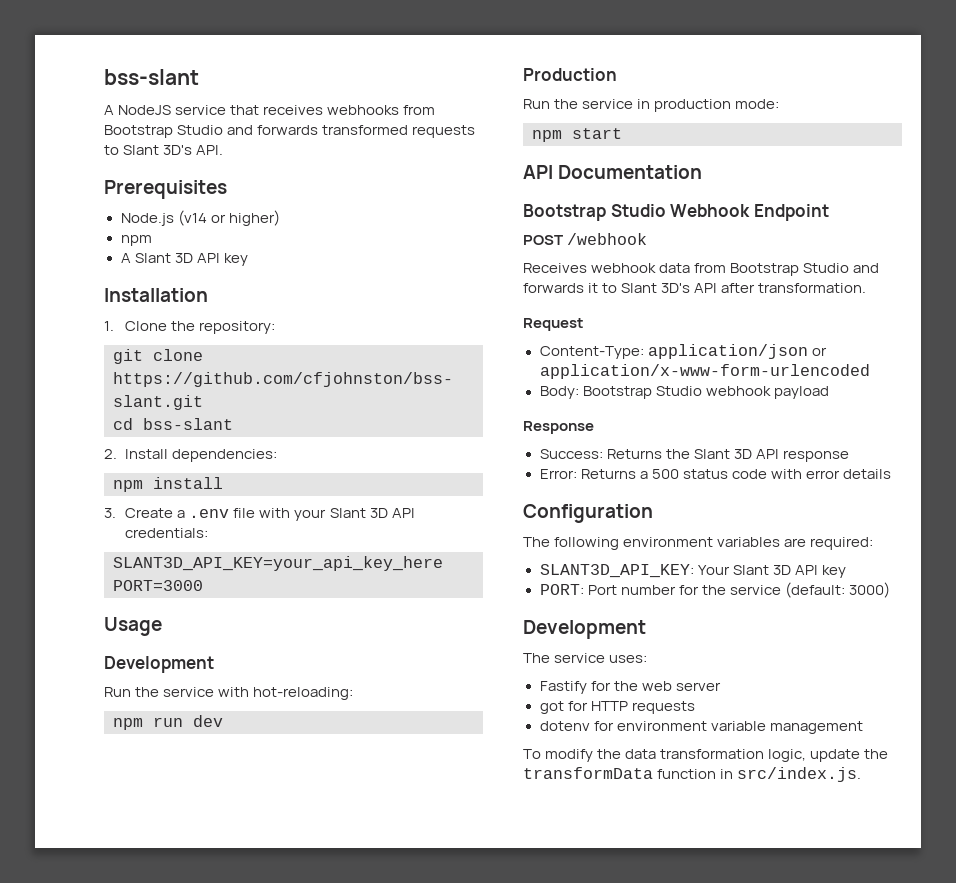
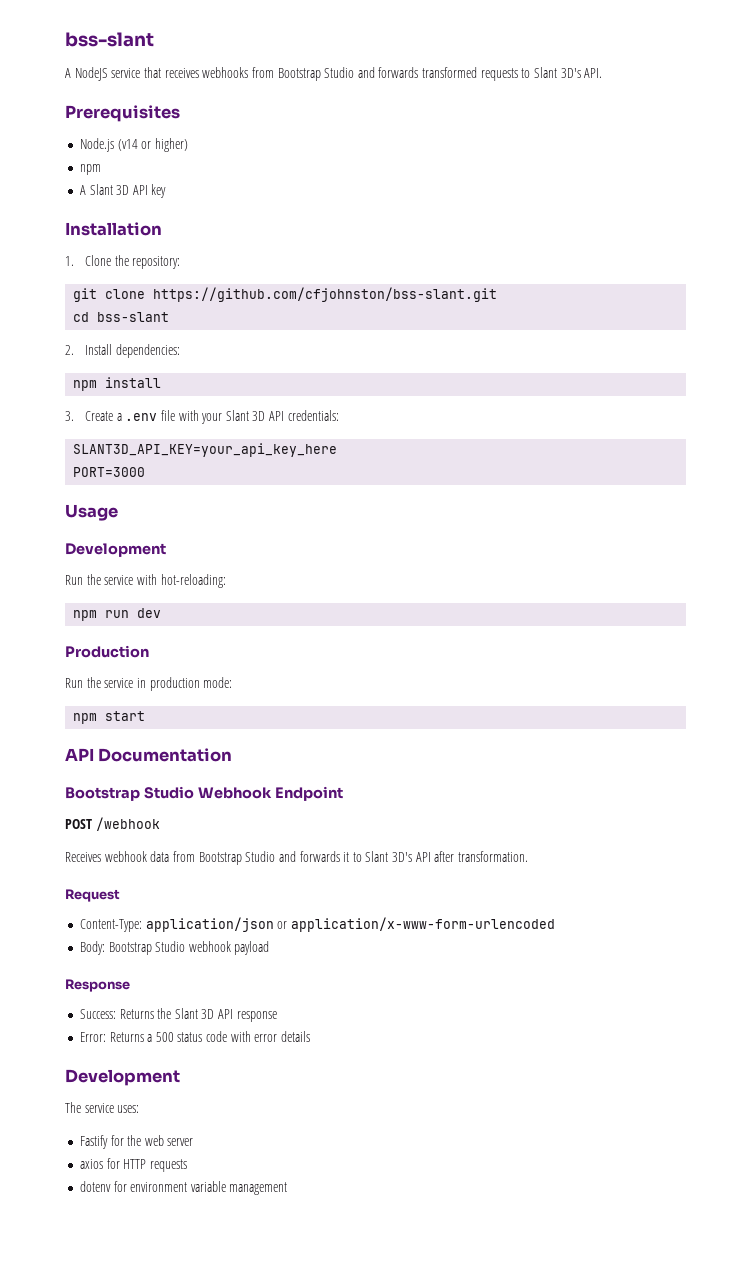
- Configuration
- The following environment variables are required:
- SLANT3D_API_KEY: Your Slant 3D API key
- PORT: Port number for the service (default: 3000)
- got for HTTP requests
+ axios for HTTP requests
- To modify the data transformation logic, update the transformData function in src/index.js.

